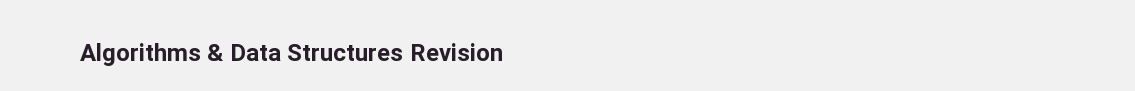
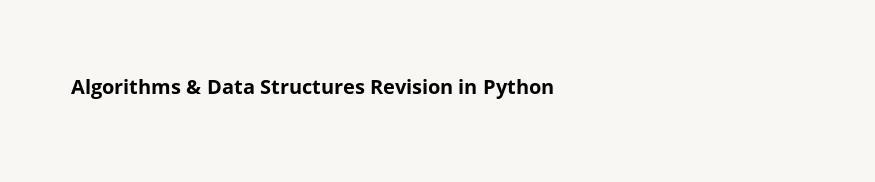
- Algorithms & Data Structures Revision
+ Algorithms & Data Structures Revision in Python

